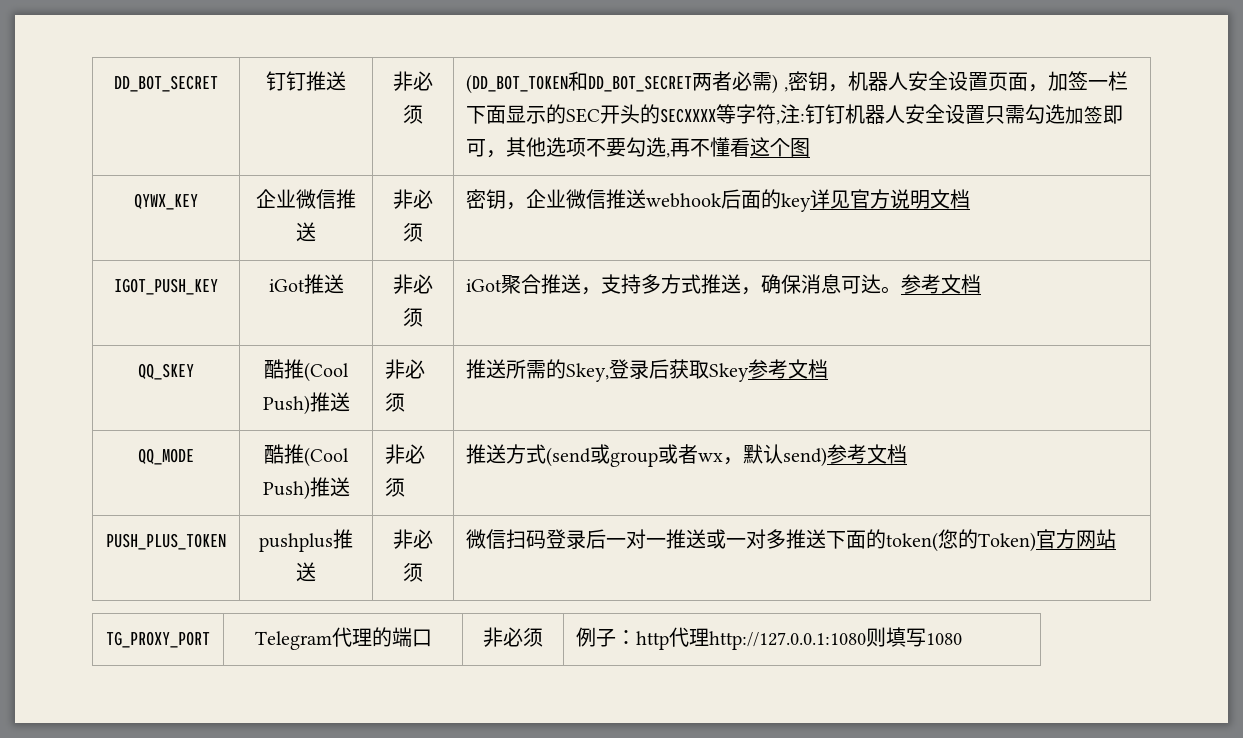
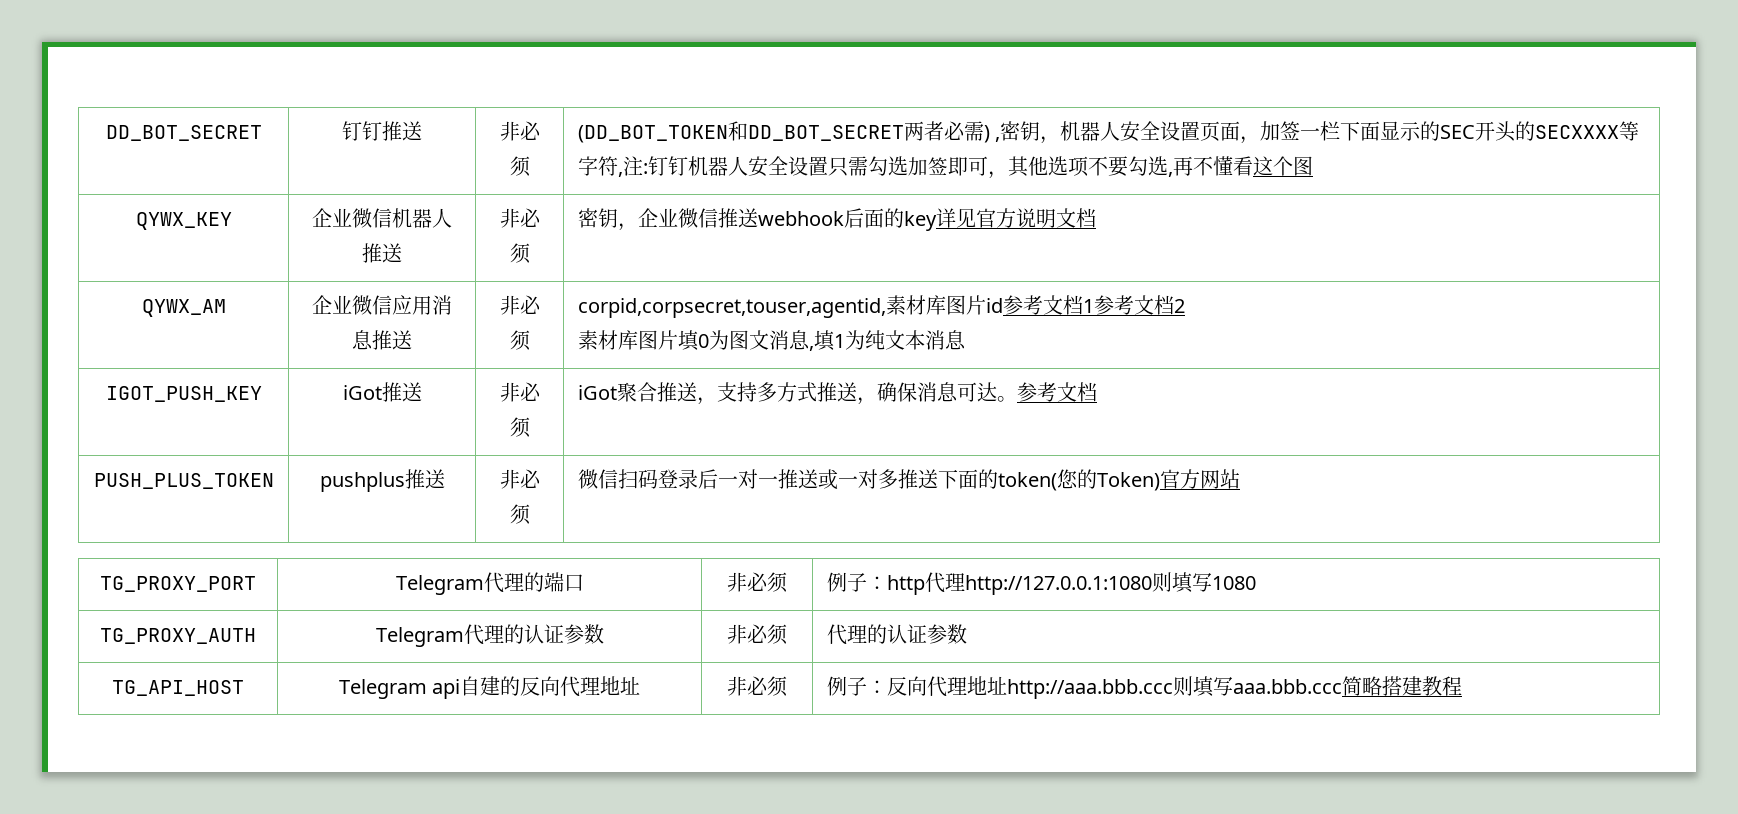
- QYWX_KEY | 企业微信推送 | 非必须 | 密钥，企业微信推送webhook后面的key详见官方说明文档
+ QYWX_KEY | 企业微信机器人推送 | 非必须 | 密钥，企业微信推送webhook后面的key详见官方说明文档
+ QYWX_AM | 企业微信应用消息推送 | 非必须 | corpid,corpsecret,touser,agentid,素材库图片id参考文档1参考文档2
+ 素材库图片填0为图文消息,填1为纯文本消息
- QQ_SKEY | 酷推(Cool Push)推送 | 非必须 | 推送所需的Skey,登录后获取Skey参考文档
- QQ_MODE | 酷推(Cool Push)推送 | 非必须 | 推送方式(send或group或者wx，默认send)参考文档
+ TG_PROXY_AUTH | Telegram代理的认证参数 | 非必须 | 代理的认证参数
+ TG_API_HOST | Telegram api自建的反向代理地址 | 非必须 | 例子：反向代理地址http://aaa.bbb.ccc则填写aaa.bbb.ccc简略搭建教程

